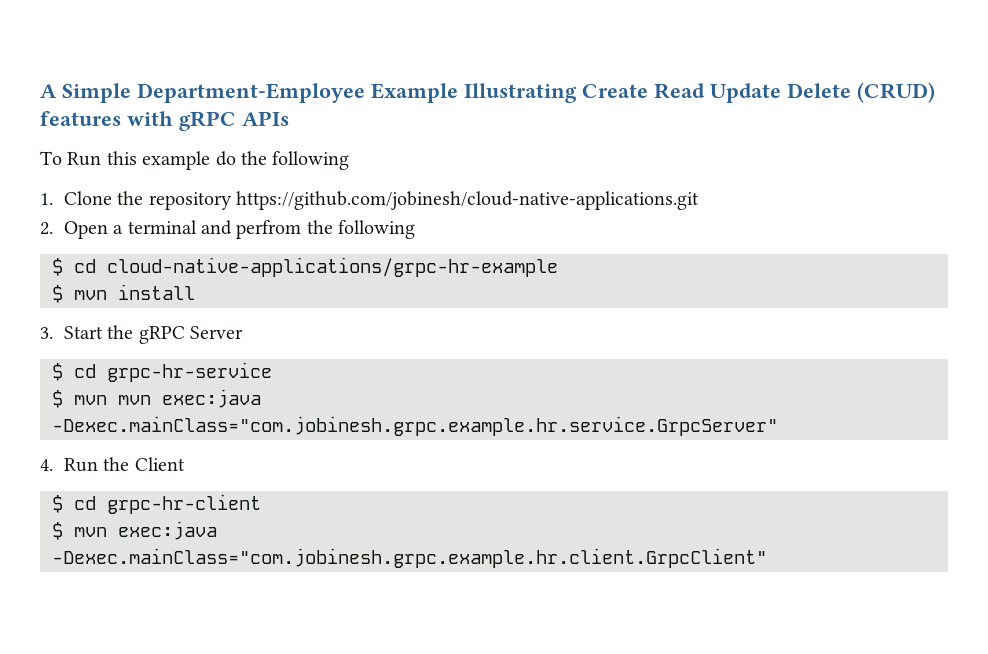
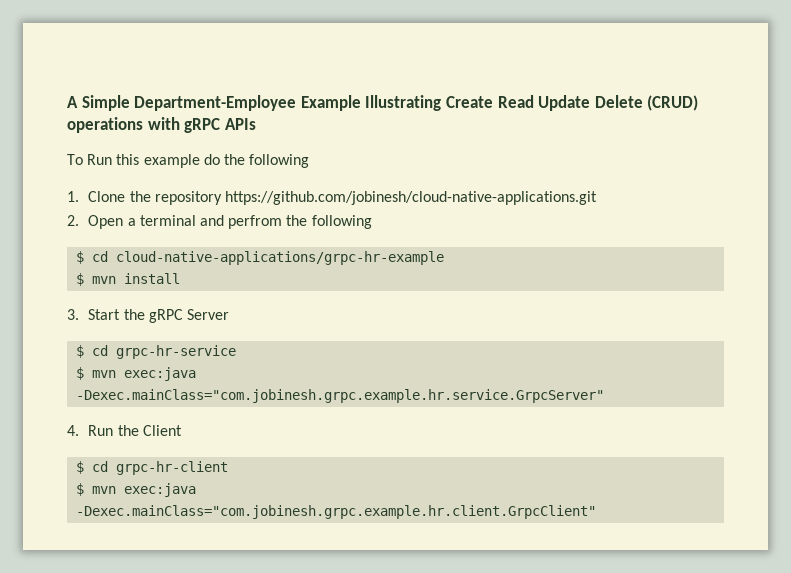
- A Simple Department-Employee Example Illustrating Create Read Update Delete (CRUD) features with gRPC APIs
+ A Simple Department-Employee Example Illustrating Create Read Update Delete (CRUD) operations with gRPC APIs
- $ mvn mvn exec:java -Dexec.mainClass="com.jobinesh.grpc.example.hr.service.GrpcServer"
+ $ mvn exec:java -Dexec.mainClass="com.jobinesh.grpc.example.hr.service.GrpcServer"

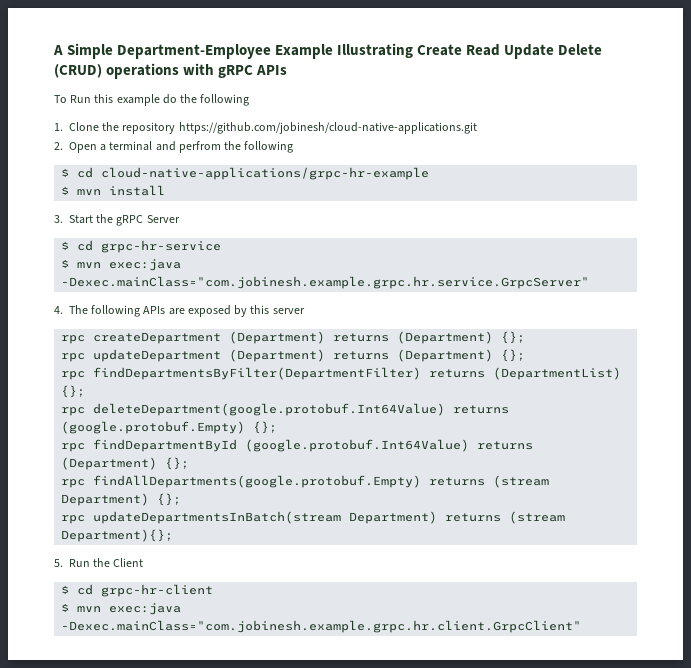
- $ mvn exec:java -Dexec.mainClass="com.jobinesh.grpc.example.hr.service.GrpcServer"
- 4. Run the Client
+ $ mvn exec:java -Dexec.mainClass="com.jobinesh.example.grpc.hr.service.GrpcServer"
+ 4. The following APIs are exposed by this server
+ rpc createDepartment (Department) returns (Department) {};
+ rpc updateDepartment (Department) returns (Department) {};
+ rpc findDepartmentsByFilter(DepartmentFilter) returns (DepartmentList) {};
+ rpc deleteDepartment(google.protobuf.Int64Value) returns (google.protobuf.Empty) {};
+ rpc findDepartmentById (google.protobuf.Int64Value) returns (Department) {};
+ rpc findAllDepartments(google.protobuf.Empty) returns (stream Department) {};
+ rpc updateDepartmentsInBatch(stream Department) returns (stream Department){};
+ 5. Run the Client
- $ mvn exec:java -Dexec.mainClass="com.jobinesh.grpc.example.hr.client.GrpcClient"
+ $ mvn exec:java -Dexec.mainClass="com.jobinesh.example.grpc.hr.client.GrpcClient"

